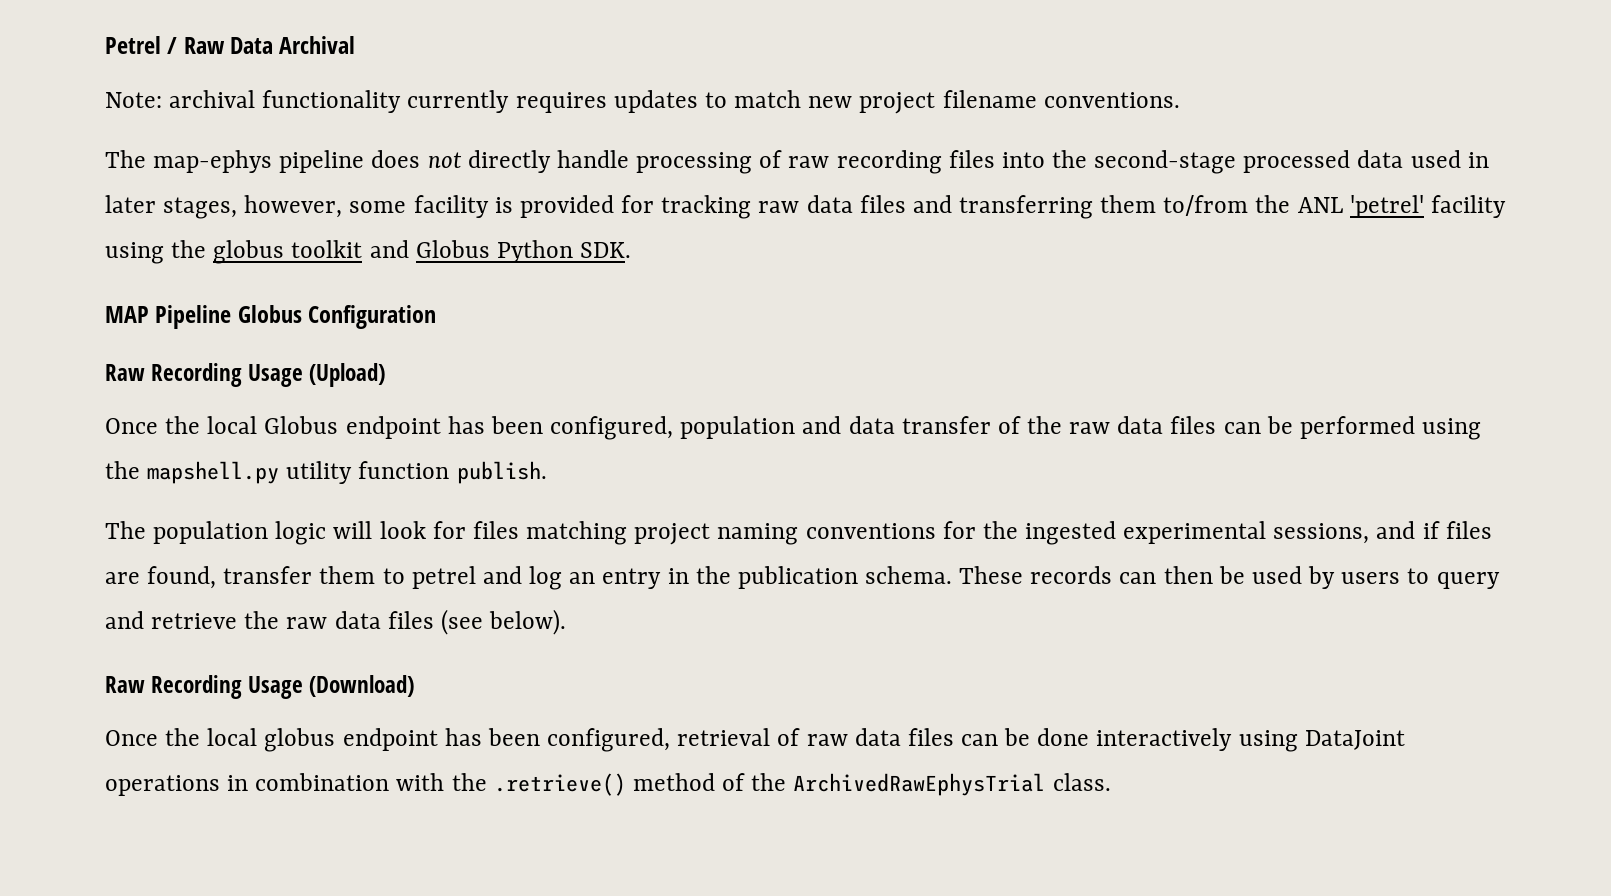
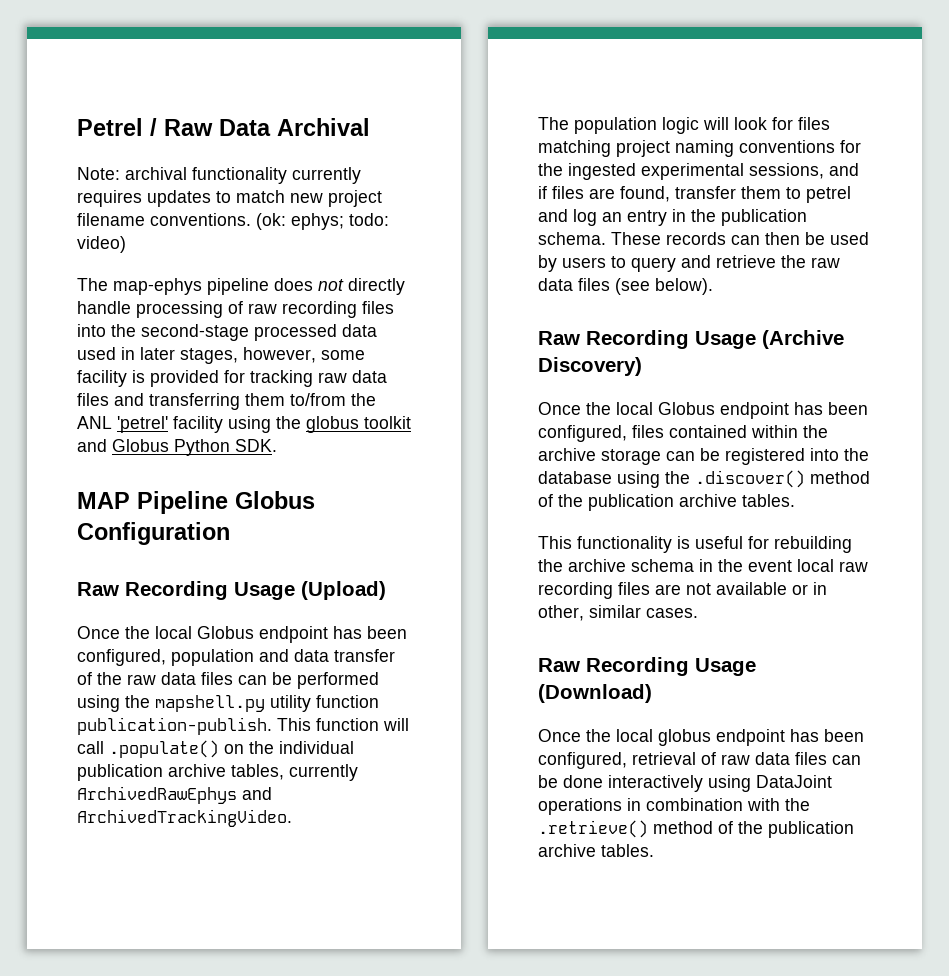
+ (ok: ephys; todo: video)
- Once the local Globus endpoint has been configured, population and data transfer of the raw data files can be performed using the mapshell.py utility function publish.
+ Once the local Globus endpoint has been configured, population and data transfer of the raw data files can be performed using the mapshell.py utility function publication-publish. This function will call .populate() on the individual publication archive tables, currently ArchivedRawEphys and ArchivedTrackingVideo.
+ Raw Recording Usage (Archive Discovery)
+ Once the local Globus endpoint has been configured, files contained within the archive storage can be registered into the database using the .discover() method of the publication archive tables.
+ This functionality is useful for rebuilding the archive schema in the event local raw recording files are not available or in other, similar cases.
- Once the local globus endpoint has been configured, retrieval of raw data files can be done interactively using DataJoint operations in combination with the .retrieve() method of the ArchivedRawEphysTrial class.
+ Once the local globus endpoint has been configured, retrieval of raw data files can be done interactively using DataJoint operations in combination with the .retrieve() method of the publication archive tables.

